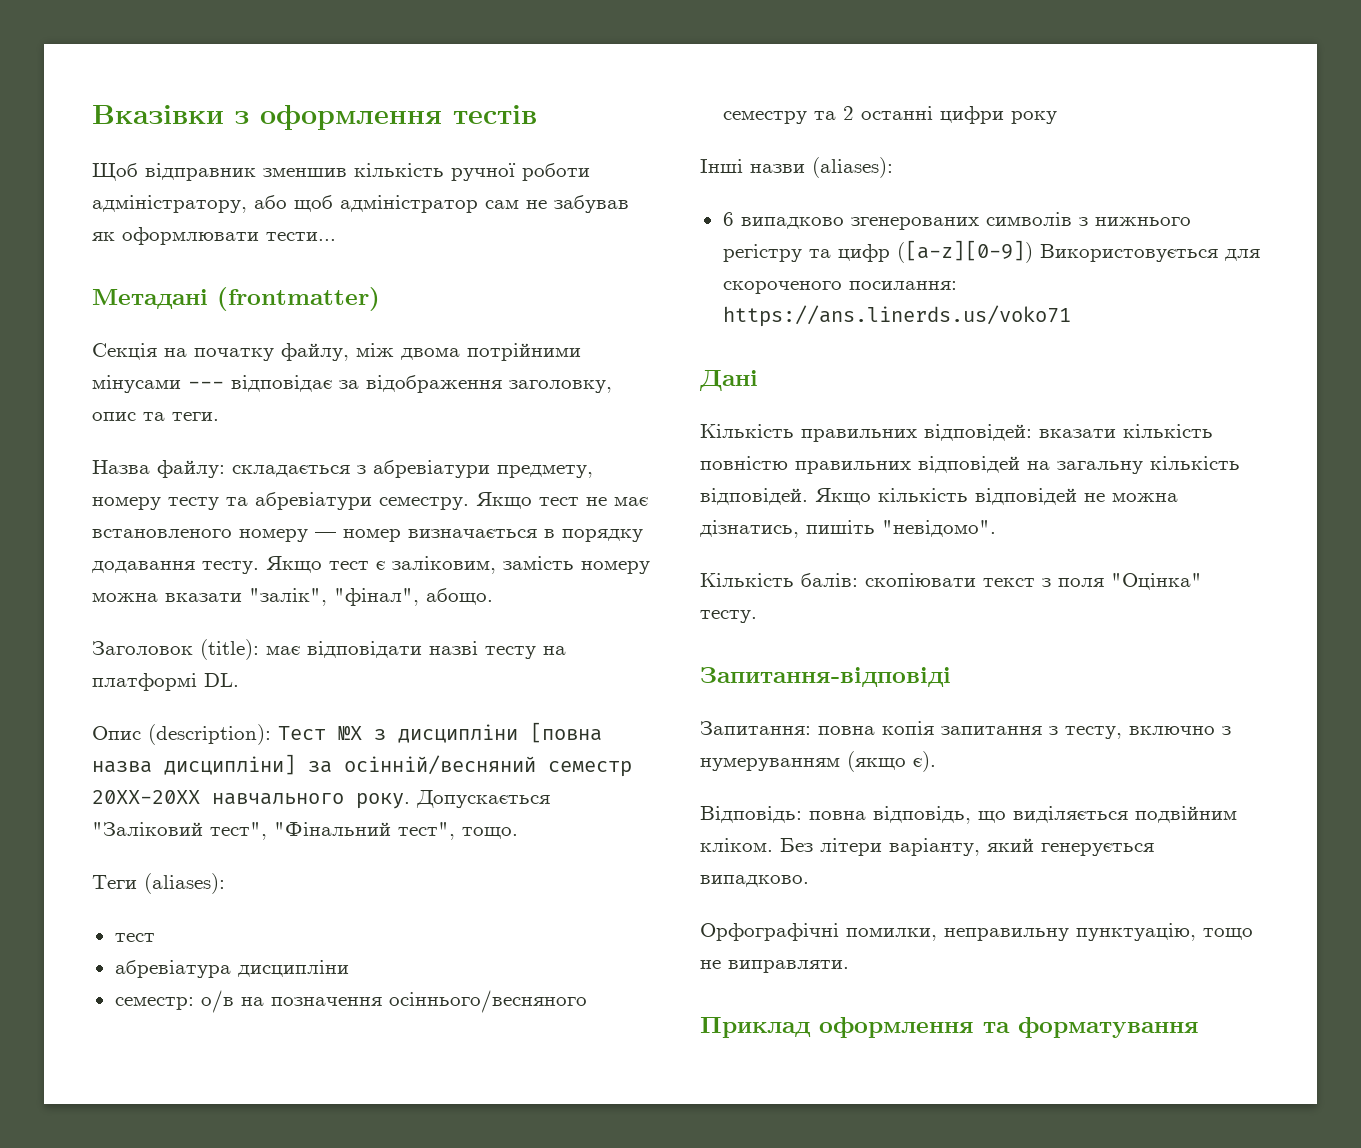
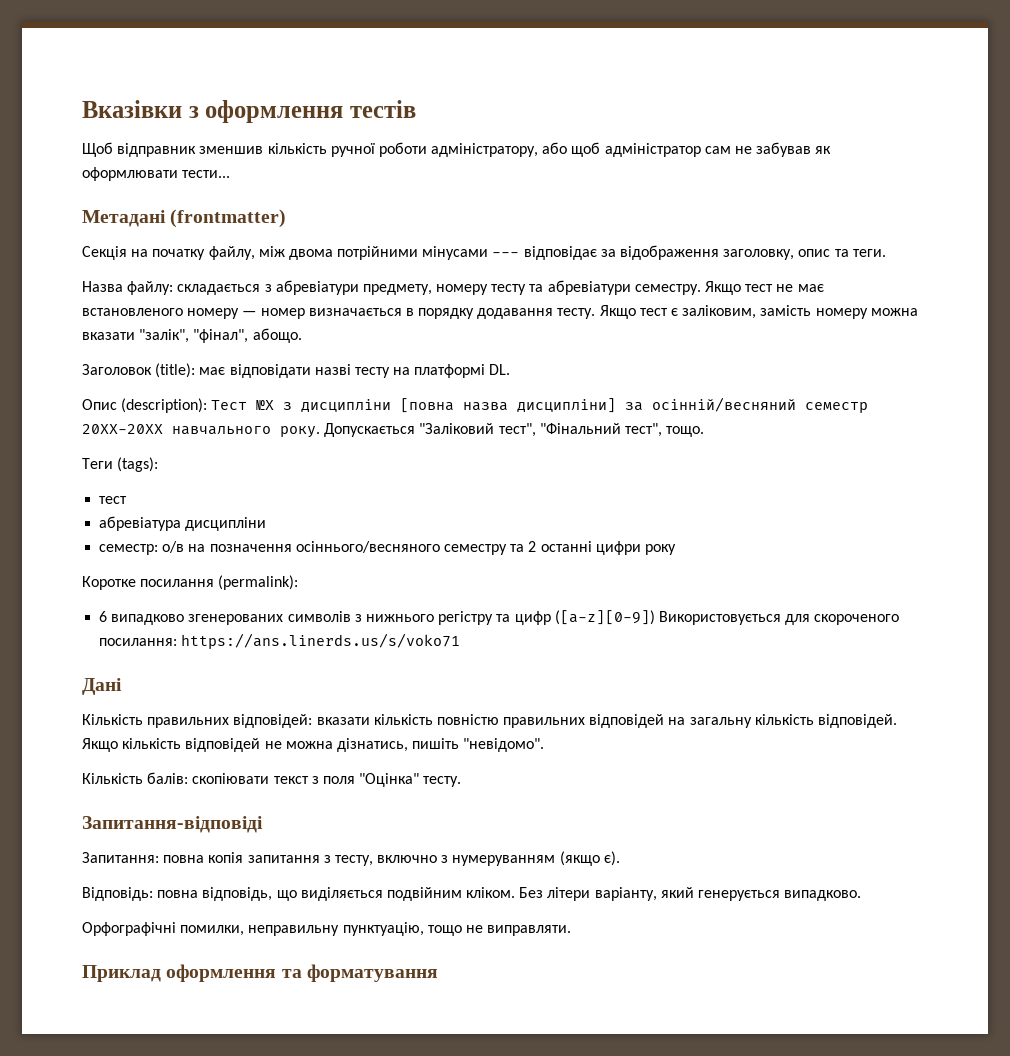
- Теги (aliases):
+ Теги (tags):
- Інші назви (aliases):
+ Коротке посилання (permalink):
- 6 випадково згенерованих символів з нижнього регістру та цифр ([a-z][0-9]) Використовується для скороченого посилання: https://ans.linerds.us/voko71
+ 6 випадково згенерованих символів з нижнього регістру та цифр ([a-z][0-9]) Використовується для скороченого посилання: https://ans.linerds.us/s/voko71

